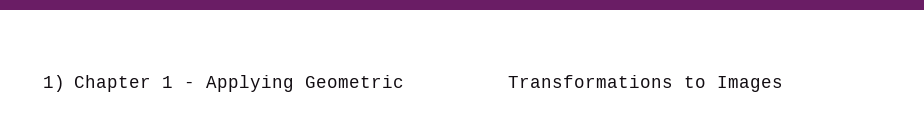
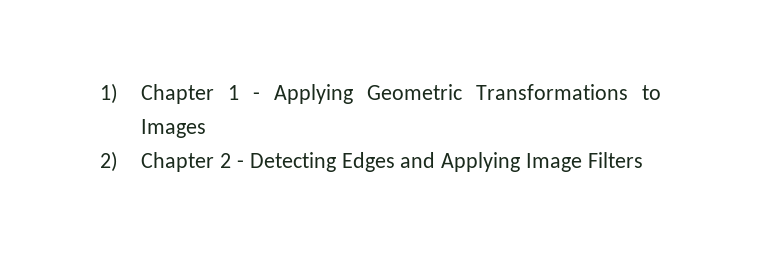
+ 2) Chapter 2 - Detecting Edges and Applying Image Filters

